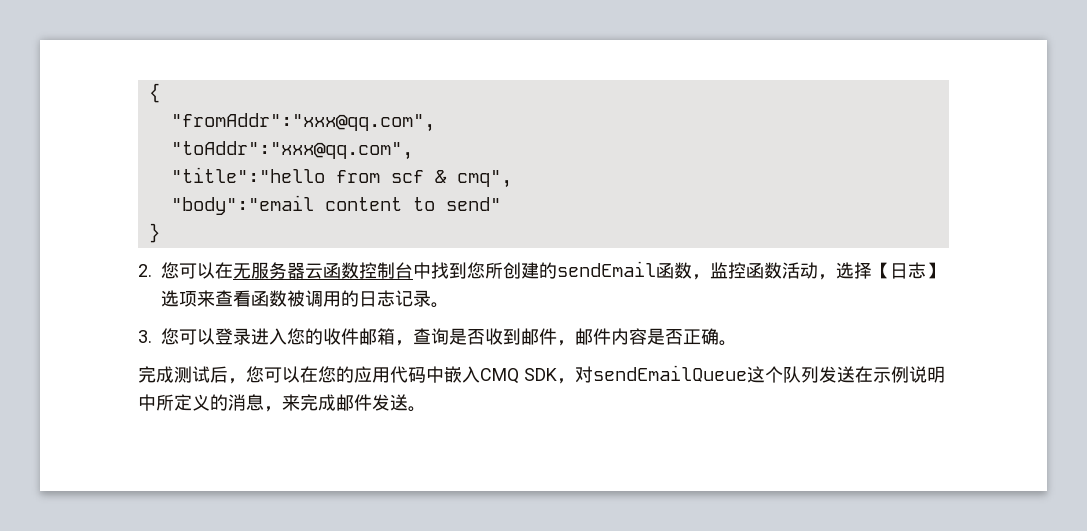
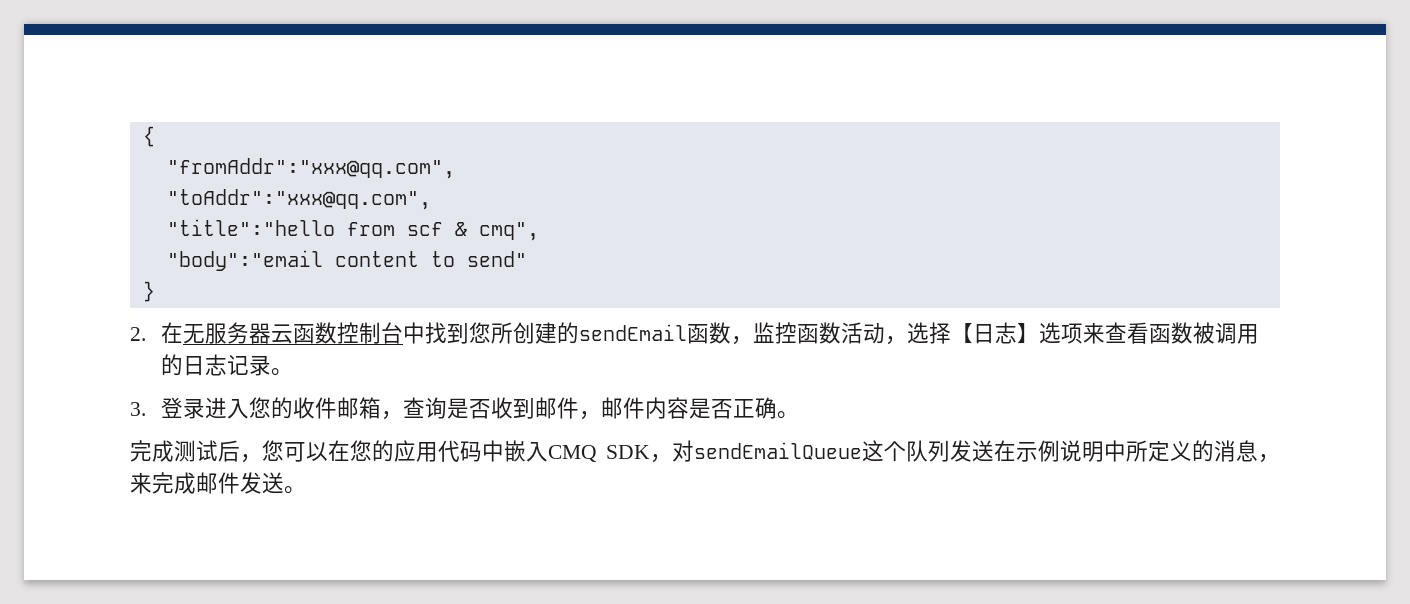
- 2.您可以在无服务器云函数控制台中找到您所创建的sendEmail函数，监控函数活动，选择【日志】选项来查看函数被调用的日志记录。
+ 2.在无服务器云函数控制台中找到您所创建的sendEmail函数，监控函数活动，选择【日志】选项来查看函数被调用的日志记录。
- 3.您可以登录进入您的收件邮箱，查询是否收到邮件，邮件内容是否正确。
+ 3.登录进入您的收件邮箱，查询是否收到邮件，邮件内容是否正确。

